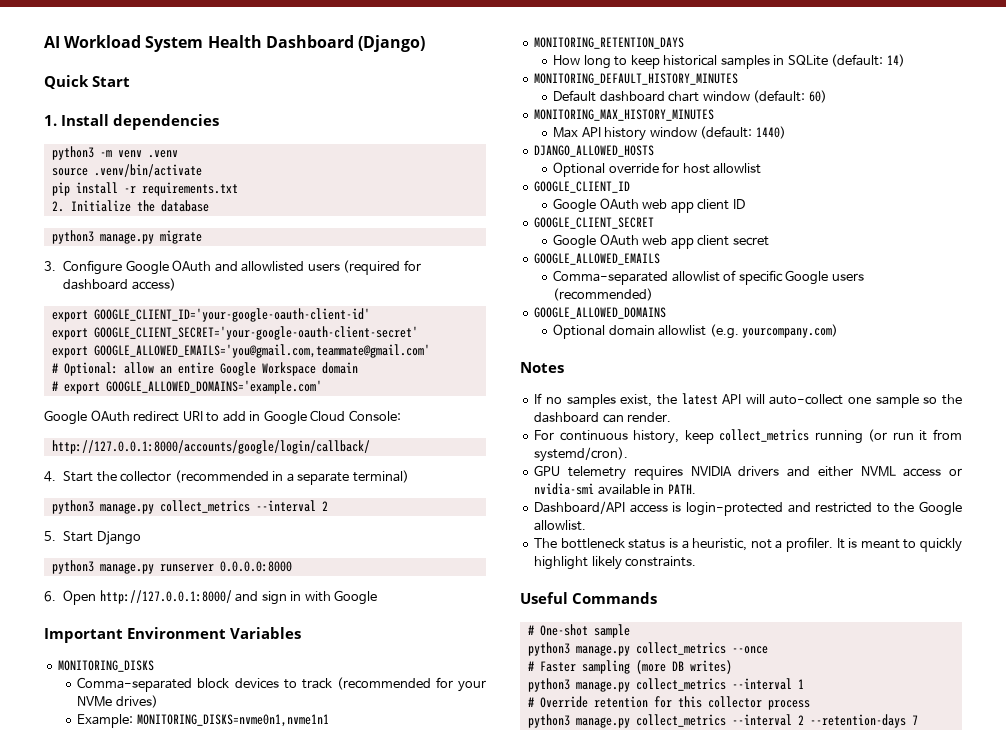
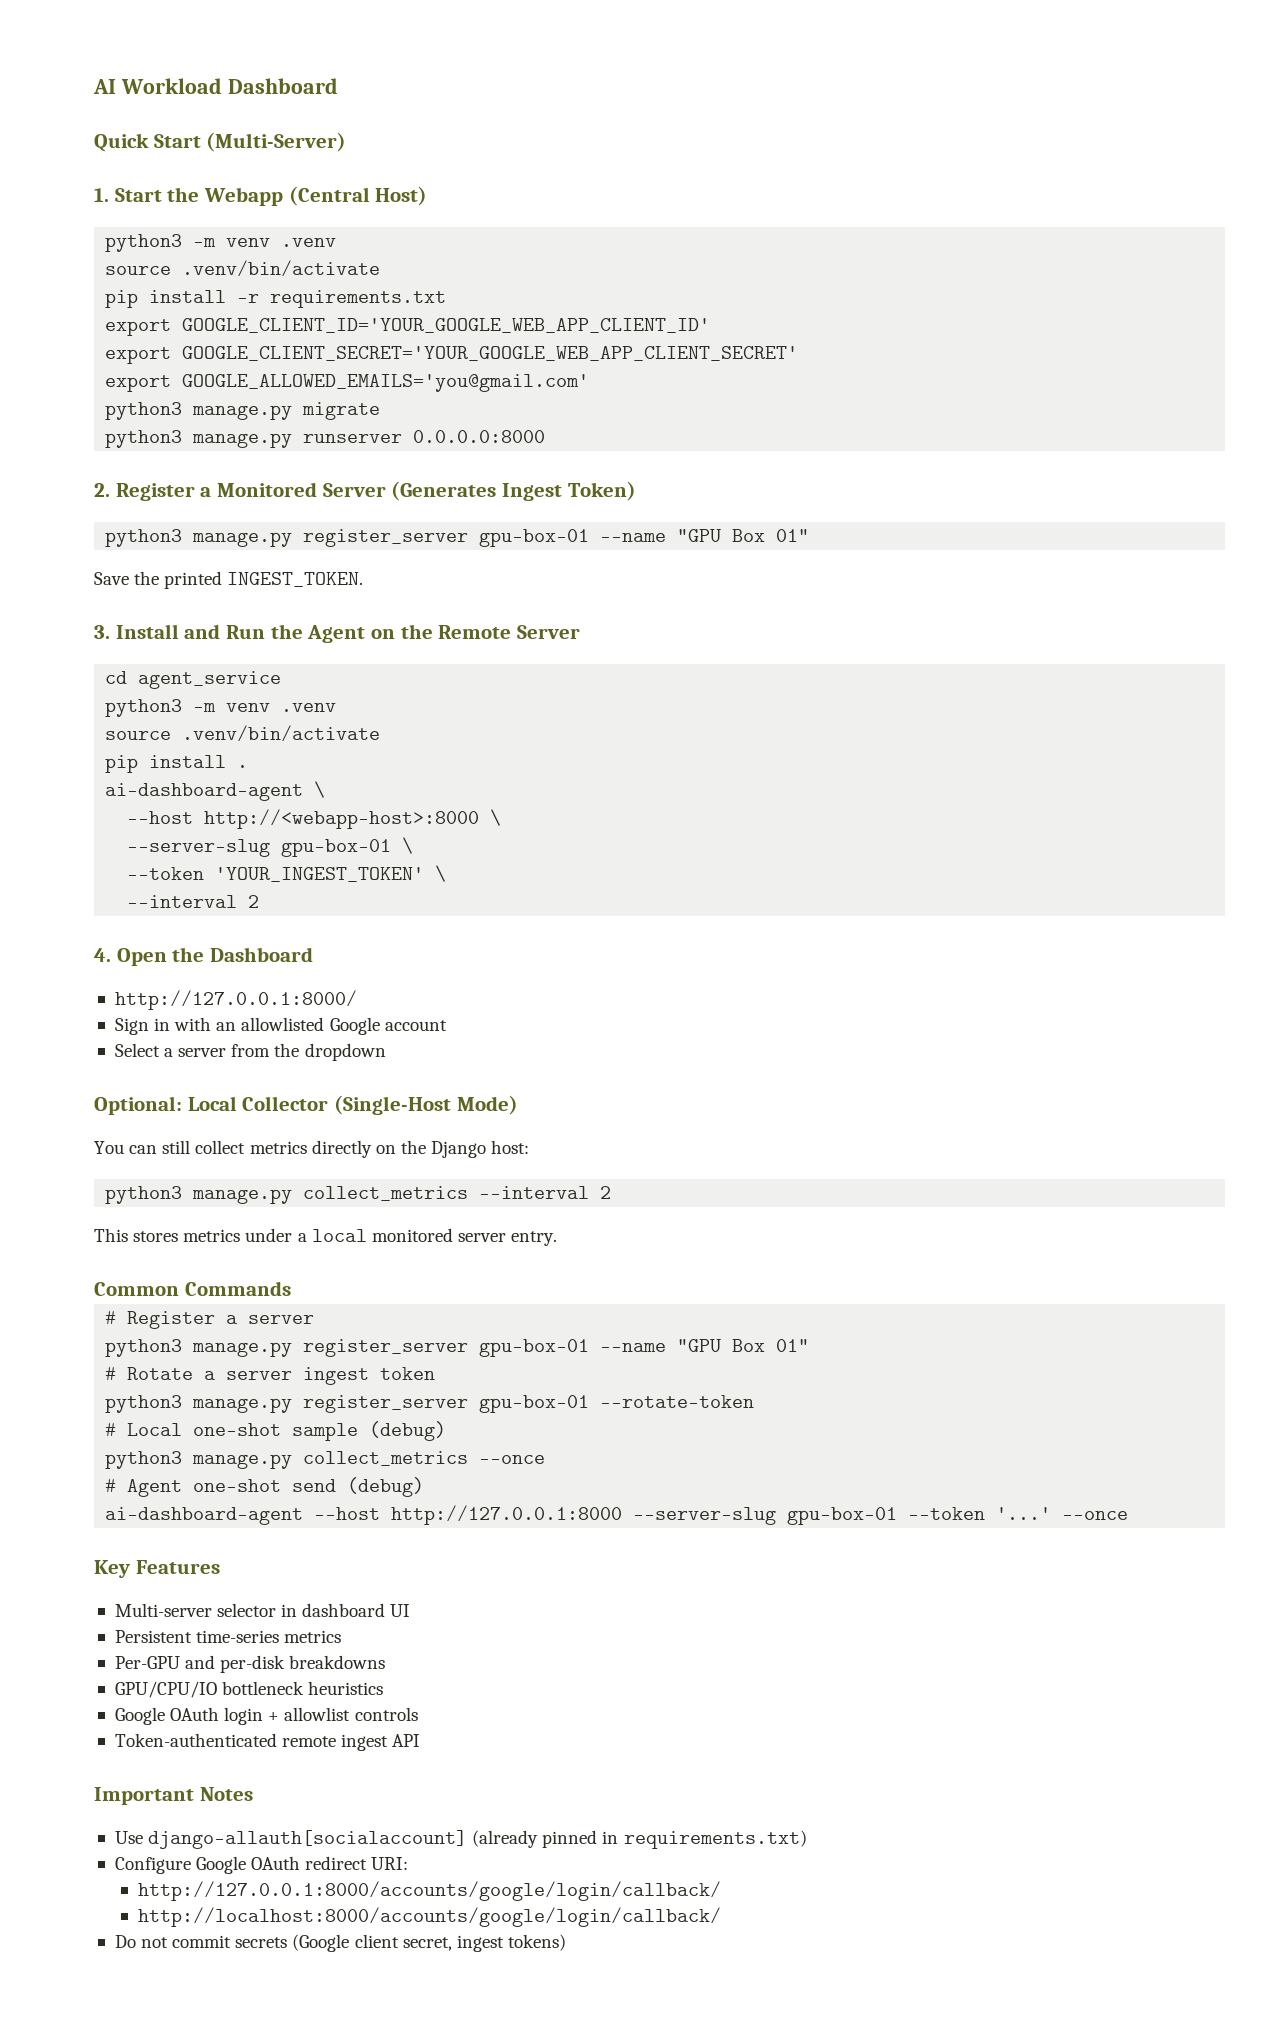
- AI Workload System Health Dashboard (Django)
+ AI Workload Dashboard
- Quick Start
+ Quick Start (Multi-Server)
- 1. Install dependencies
+ 1. Start the Webapp (Central Host)
- 2. Initialize the database
+ export GOOGLE_CLIENT_ID='YOUR_GOOGLE_WEB_APP_CLIENT_ID'
+ export GOOGLE_CLIENT_SECRET='YOUR_GOOGLE_WEB_APP_CLIENT_SECRET'
+ export GOOGLE_ALLOWED_EMAILS='you@gmail.com'
  python3 manage.py migrate
- 3. Configure Google OAuth and allowlisted users (required for dashboard access)
- export GOOGLE_CLIENT_ID='your-google-oauth-client-id'
- export GOOGLE_CLIENT_SECRET='your-google-oauth-client-secret'
- export GOOGLE_ALLOWED_EMAILS='you@gmail.com,teammate@gmail.com'
- # Optional: allow an entire Google Workspace domain
- # export GOOGLE_ALLOWED_DOMAINS='example.com'
- Google OAuth redirect URI to add in Google Cloud Console:
- http://127.0.0.1:8000/accounts/google/login/callback/
- 4. Start the collector (recommended in a separate terminal)
+ python3 manage.py runserver 0.0.0.0:8000
+ 2. Register a Monitored Server (Generates Ingest Token)
+ python3 manage.py register_server gpu-box-01 --name "GPU Box 01"
+ Save the printed INGEST_TOKEN.
+ 3. Install and Run the Agent on the Remote Server
+ cd agent_service
+ python3 -m venv .venv
+ source .venv/bin/activate
+ pip install .
+ ai-dashboard-agent \
+ --host http://<webapp-host>:8000 \
+ --server-slug gpu-box-01 \
+ --token 'YOUR_INGEST_TOKEN' \
+ --interval 2
+ 4. Open the Dashboard
+ http://127.0.0.1:8000/
+ Sign in with an allowlisted Google account
+ Select a server from the dropdown
+ Optional: Local Collector (Single-Host Mode)
+ You can still collect metrics directly on the Django host:
- 5. Start Django
- python3 manage.py runserver 0.0.0.0:8000
- 6. Open http://127.0.0.1:8000/ and sign in with Google
- Important Environment Variables
- MONITORING_DISKS
- Comma-separated block devices to track (recommended for your NVMe drives)
- Example: MONITORING_DISKS=nvme0n1,nvme1n1
- MONITORING_RETENTION_DAYS
- How long to keep historical samples in SQLite (default: 14)
- MONITORING_DEFAULT_HISTORY_MINUTES
- Default dashboard chart window (default: 60)
- MONITORING_MAX_HISTORY_MINUTES
- Max API history window (default: 1440)
- DJANGO_ALLOWED_HOSTS
- Optional override for host allowlist
- GOOGLE_CLIENT_ID
- Google OAuth web app client ID
- GOOGLE_CLIENT_SECRET
- Google OAuth web app client secret
- GOOGLE_ALLOWED_EMAILS
- Comma-separated allowlist of specific Google users (recommended)
- GOOGLE_ALLOWED_DOMAINS
- Optional domain allowlist (e.g. yourcompany.com)
- Notes
- If no samples exist, the latest API will auto-collect one sample so the dashboard can render.
- For continuous history, keep collect_metrics running (or run it from systemd/cron).
- GPU telemetry requires NVIDIA drivers and either NVML access or nvidia-smi available in PATH.
- Dashboard/API access is login-protected and restricted to the Google allowlist.
- The bottleneck status is a heuristic, not a profiler. It is meant to quickly highlight likely constraints.
- Useful Commands
- # One-shot sample
+ This stores metrics under a local monitored server entry.
+ Common Commands
+ # Register a server
+ python3 manage.py register_server gpu-box-01 --name "GPU Box 01"
+ # Rotate a server ingest token
+ python3 manage.py register_server gpu-box-01 --rotate-token
+ # Local one-shot sample (debug)
- # Faster sampling (more DB writes)
- python3 manage.py collect_metrics --interval 1
- # Override retention for this collector process
- python3 manage.py collect_metrics --interval 2 --retention-days 7
+ # Agent one-shot send (debug)
+ ai-dashboard-agent --host http://127.0.0.1:8000 --server-slug gpu-box-01 --token '...' --once
+ Key Features
+ Multi-server selector in dashboard UI
+ Persistent time-series metrics
+ Per-GPU and per-disk breakdowns
+ GPU/CPU/IO bottleneck heuristics
+ Google OAuth login + allowlist controls
+ Token-authenticated remote ingest API
+ Important Notes
+ Use django-allauth[socialaccount] (already pinned in requirements.txt)
+ Configure Google OAuth redirect URI:
+ http://127.0.0.1:8000/accounts/google/login/callback/
+ http://localhost:8000/accounts/google/login/callback/
+ Do not commit secrets (Google client secret, ingest tokens)

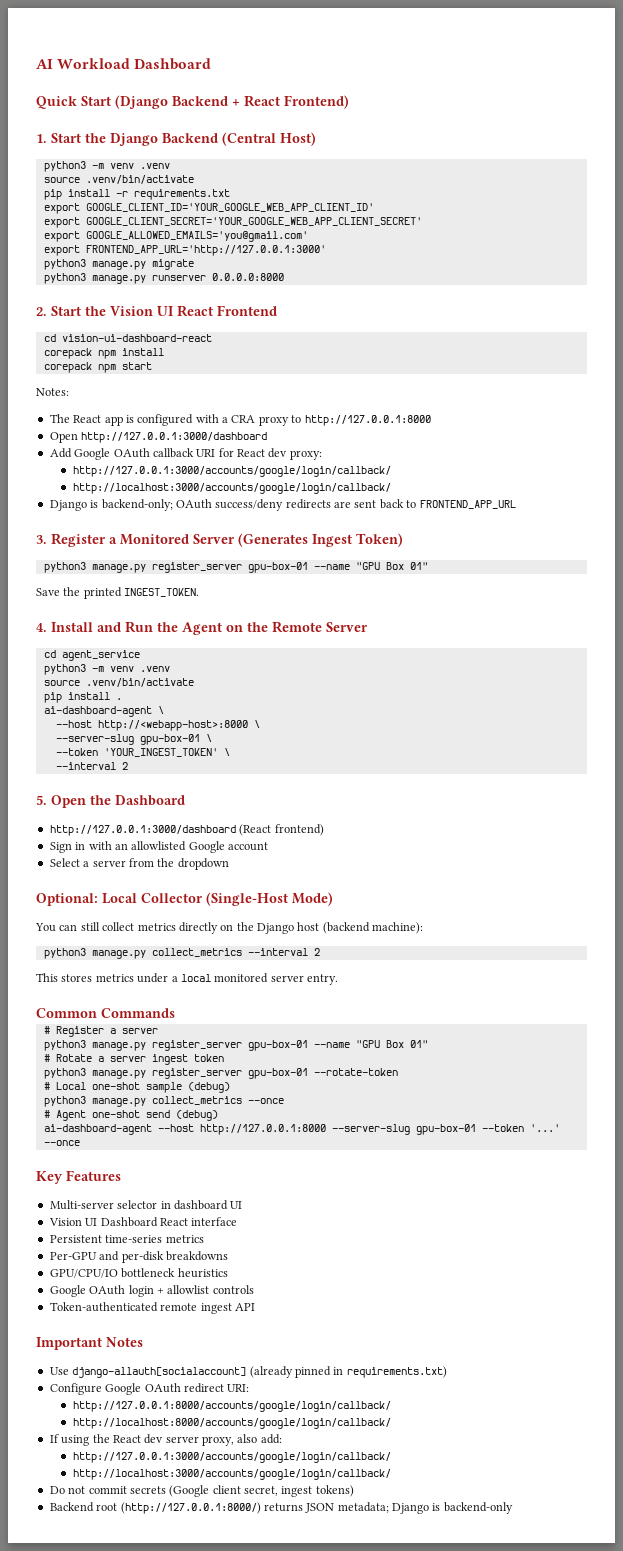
- Quick Start (Multi-Server)
+ Quick Start (Django Backend + React Frontend)
- 1. Start the Webapp (Central Host)
+ 1. Start the Django Backend (Central Host)
+ export FRONTEND_APP_URL='http://127.0.0.1:3000'
- 2. Register a Monitored Server (Generates Ingest Token)
+ 2. Start the Vision UI React Frontend
+ cd vision-ui-dashboard-react
+ corepack npm install
+ corepack npm start
+ Notes:
+ The React app is configured with a CRA proxy to http://127.0.0.1:8000
+ Open http://127.0.0.1:3000/dashboard
+ Add Google OAuth callback URI for React dev proxy:
+ http://127.0.0.1:3000/accounts/google/login/callback/
+ http://localhost:3000/accounts/google/login/callback/
+ Django is backend-only; OAuth success/deny redirects are sent back to FRONTEND_APP_URL
+ 3. Register a Monitored Server (Generates Ingest Token)
- 3. Install and Run the Agent on the Remote Server
+ 4. Install and Run the Agent on the Remote Server
- 4. Open the Dashboard
+ 5. Open the Dashboard
- http://127.0.0.1:8000/
+ http://127.0.0.1:3000/dashboard (React frontend)
- You can still collect metrics directly on the Django host:
+ You can still collect metrics directly on the Django host (backend machine):
+ Vision UI Dashboard React interface
+ If using the React dev server proxy, also add:
+ http://127.0.0.1:3000/accounts/google/login/callback/
+ http://localhost:3000/accounts/google/login/callback/
+ Backend root (http://127.0.0.1:8000/) returns JSON metadata; Django is backend-only

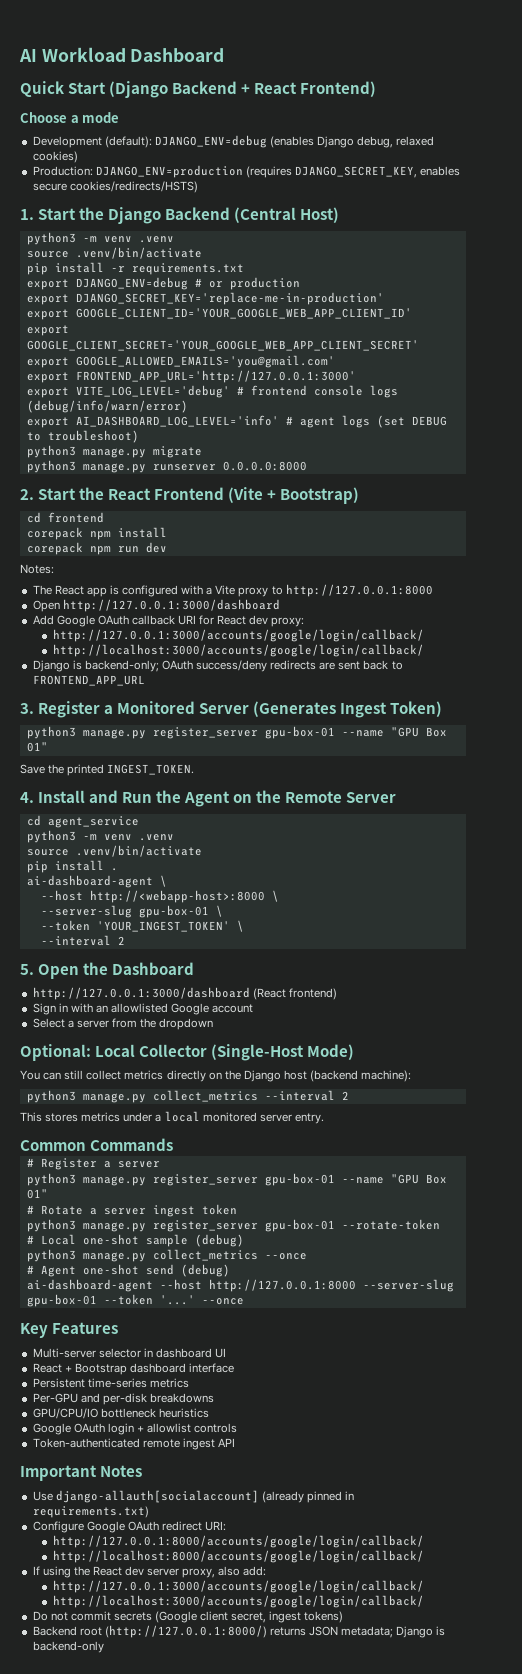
+ Choose a mode
+ Development (default): DJANGO_ENV=debug (enables Django debug, relaxed cookies)
+ Production: DJANGO_ENV=production (requires DJANGO_SECRET_KEY, enables secure cookies/redirects/HSTS)
+ export DJANGO_ENV=debug # or production
+ export DJANGO_SECRET_KEY='replace-me-in-production'
+ export VITE_LOG_LEVEL='debug' # frontend console logs (debug/info/warn/error)
+ export AI_DASHBOARD_LOG_LEVEL='info' # agent logs (set DEBUG to troubleshoot)
- 2. Start the Vision UI React Frontend
- cd vision-ui-dashboard-react
+ 2. Start the React Frontend (Vite + Bootstrap)
+ cd frontend
- corepack npm start
+ corepack npm run dev
- The React app is configured with a CRA proxy to http://127.0.0.1:8000
+ The React app is configured with a Vite proxy to http://127.0.0.1:8000
- Vision UI Dashboard React interface
+ React + Bootstrap dashboard interface

